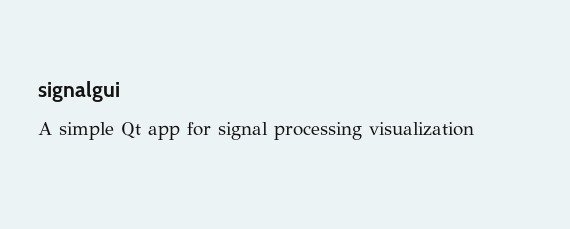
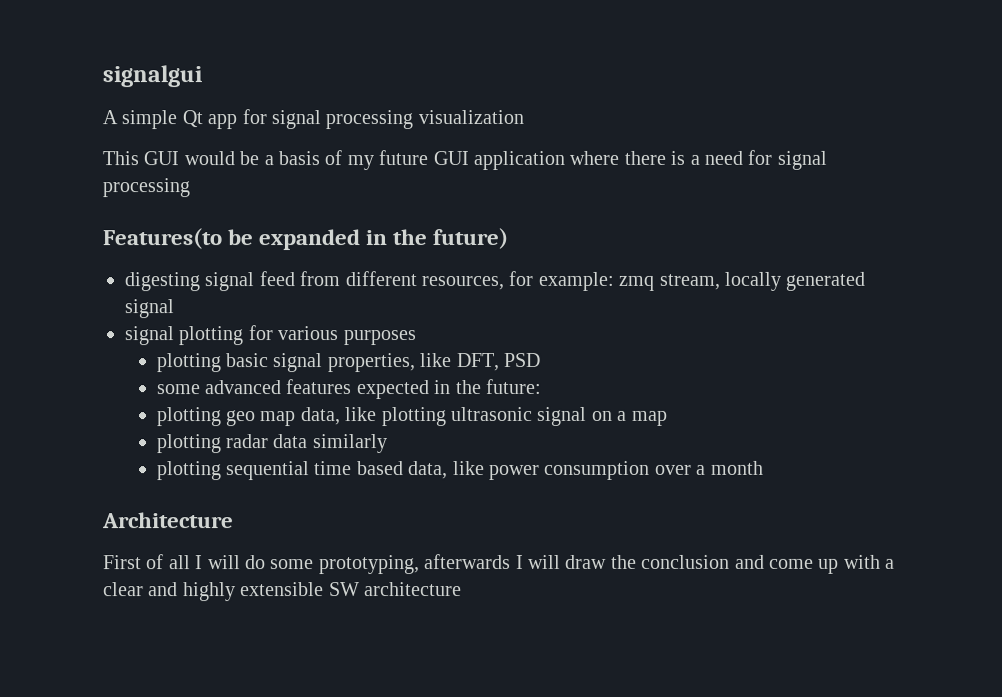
+ This GUI would be a basis of my future GUI application where there is a need for signal processing
+ Features(to be expanded in the future)
+ digesting signal feed from different resources, for example: zmq stream, locally generated signal
+ signal plotting for various purposes
+ plotting basic signal properties, like DFT, PSD
+ some advanced features expected in the future:
+ plotting geo map data, like plotting ultrasonic signal on a map
+ plotting radar data similarly
+ plotting sequential time based data, like power consumption over a month
+ Architecture
+ First of all I will do some prototyping, afterwards I will draw the conclusion and come up with a clear and highly extensible SW architecture

